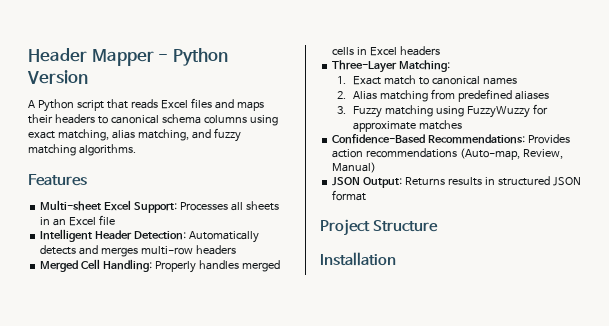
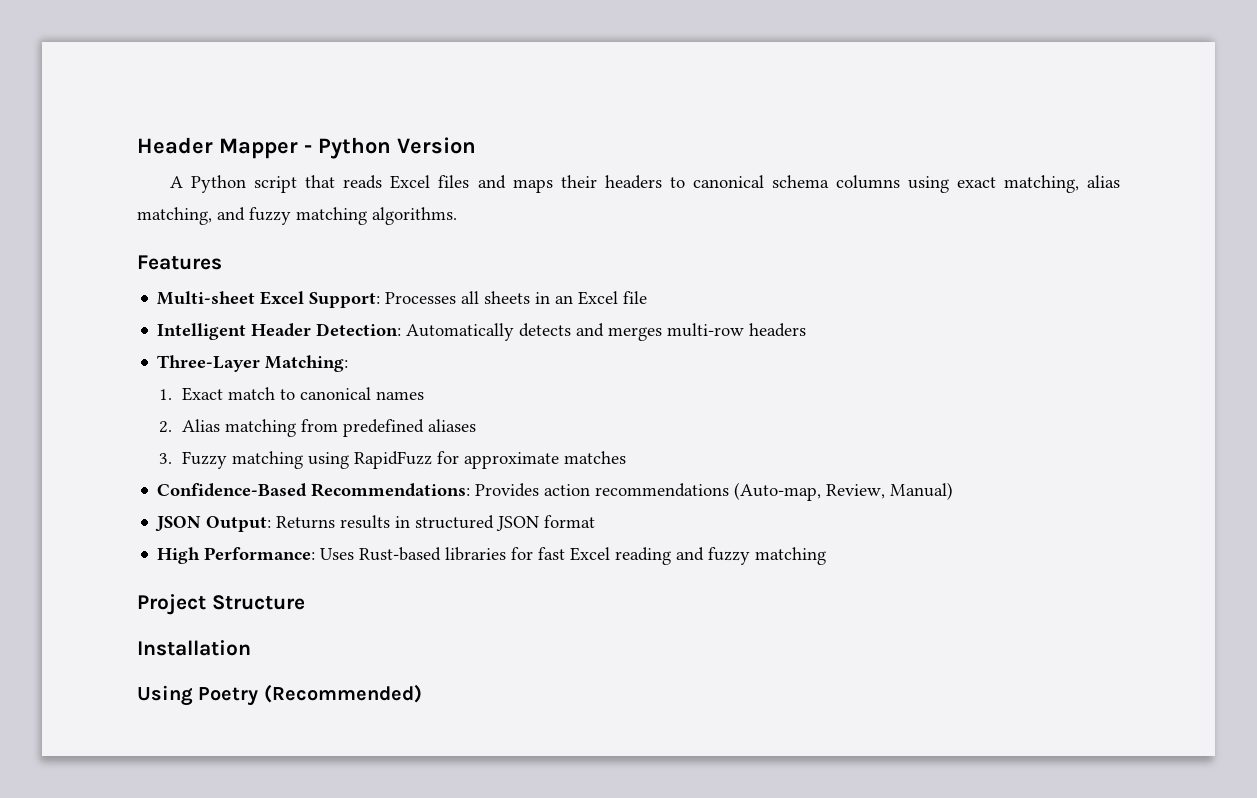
- Merged Cell Handling: Properly handles merged cells in Excel headers
- 3. Fuzzy matching using FuzzyWuzzy for approximate matches
+ 3. Fuzzy matching using RapidFuzz for approximate matches
+ High Performance: Uses Rust-based libraries for fast Excel reading and fuzzy matching
+ Using Poetry (Recommended)

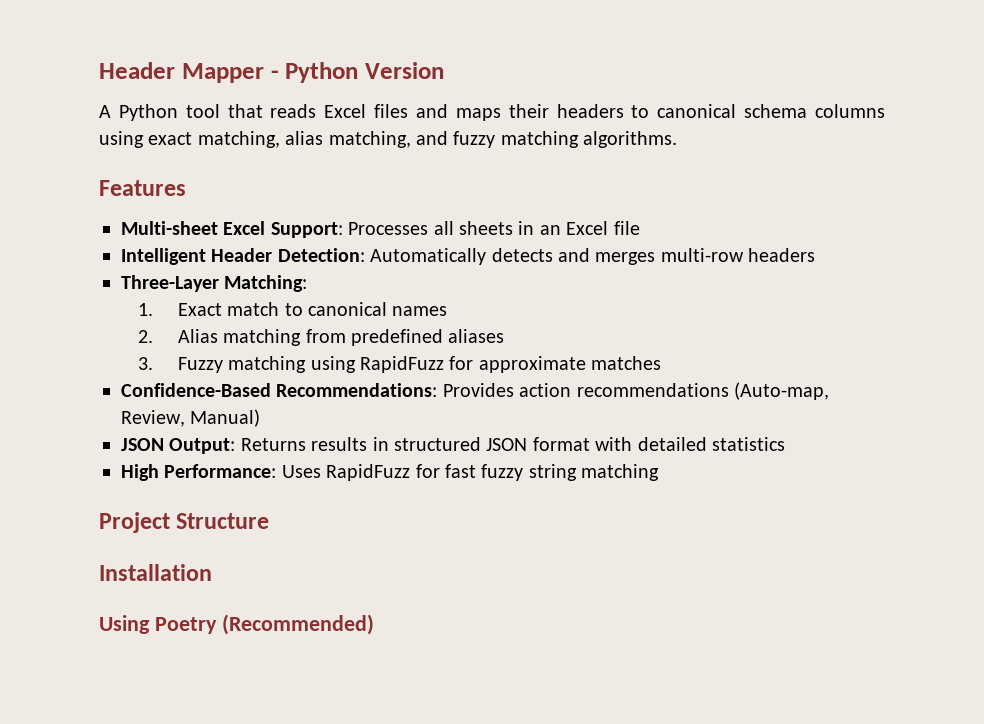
- A Python script that reads Excel files and maps their headers to canonical schema columns using exact matching, alias matching, and fuzzy matching algorithms.
+ A Python tool that reads Excel files and maps their headers to canonical schema columns using exact matching, alias matching, and fuzzy matching algorithms.
- JSON Output: Returns results in structured JSON format
+ JSON Output: Returns results in structured JSON format with detailed statistics
- High Performance: Uses Rust-based libraries for fast Excel reading and fuzzy matching
+ High Performance: Uses RapidFuzz for fast fuzzy string matching

